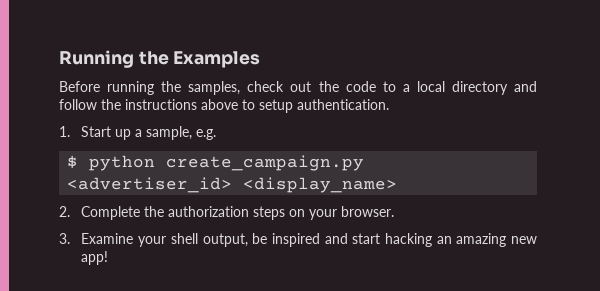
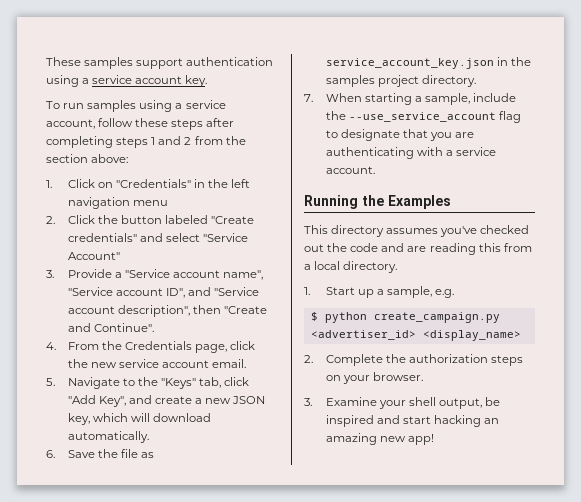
+ These samples support authentication using a service account key.
+ To run samples using a service account, follow these steps after completing steps 1 and 2 from the section above:
+ 1. Click on "Credentials" in the left navigation menu
+ 2. Click the button labeled "Create credentials" and select "Service Account"
+ 3. Provide a "Service account name", "Service account ID", and "Service account description", then "Create and Continue".
+ 4. From the Credentials page, click the new service account email.
+ 5. Navigate to the "Keys" tab, click "Add Key", and create a new JSON key, which will download automatically.
+ 6. Save the file as service_account_key.json in the samples project directory.
+ 7. When starting a sample, include the --use_service_account flag to designate that you are authenticating with a service account.
  Running the Examples
- Before running the samples, check out the code to a local directory and follow the instructions above to setup authentication.
+ This directory assumes you've checked out the code and are reading this from a local directory.

